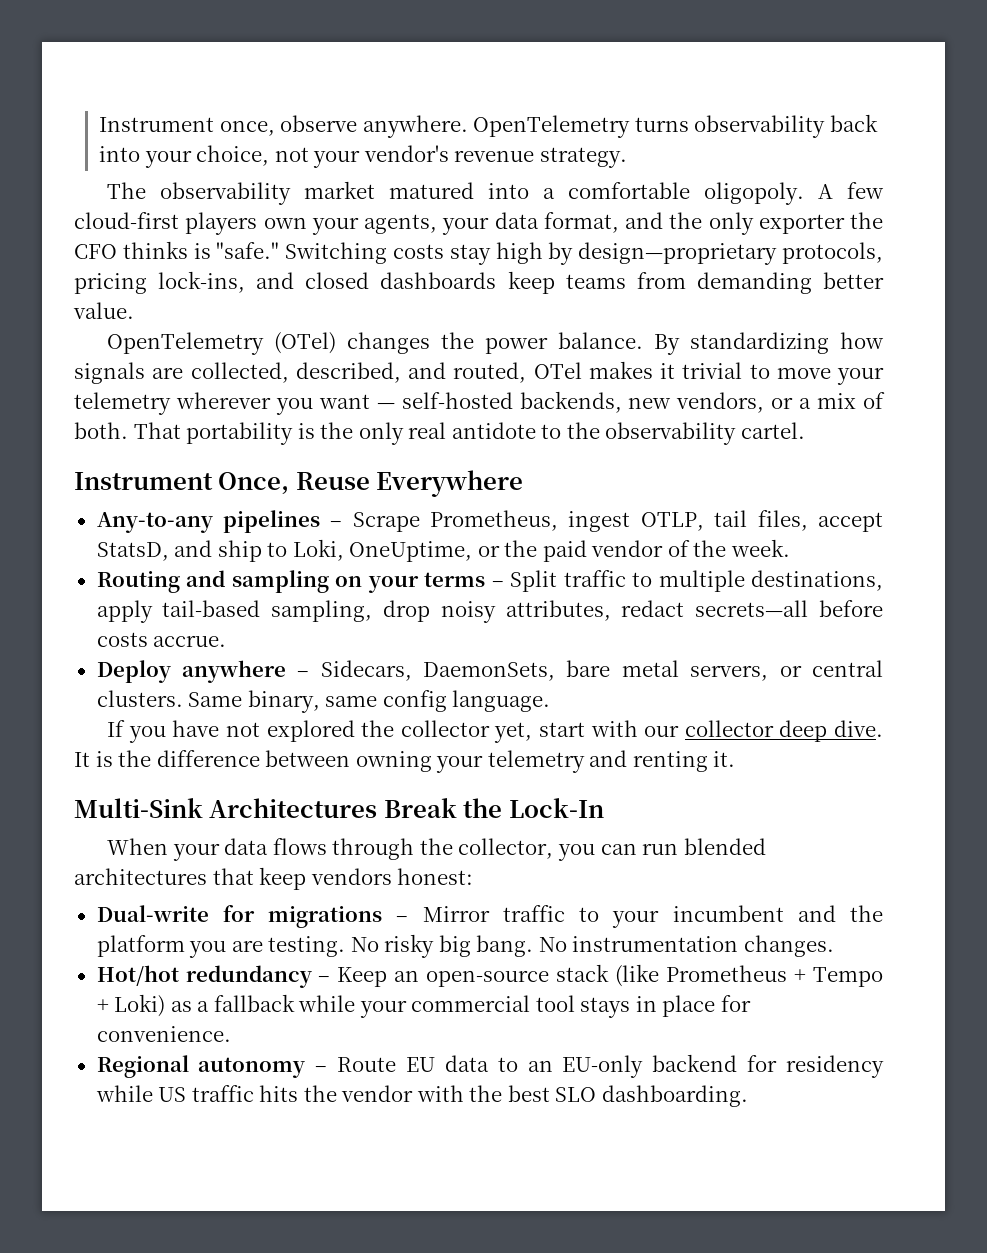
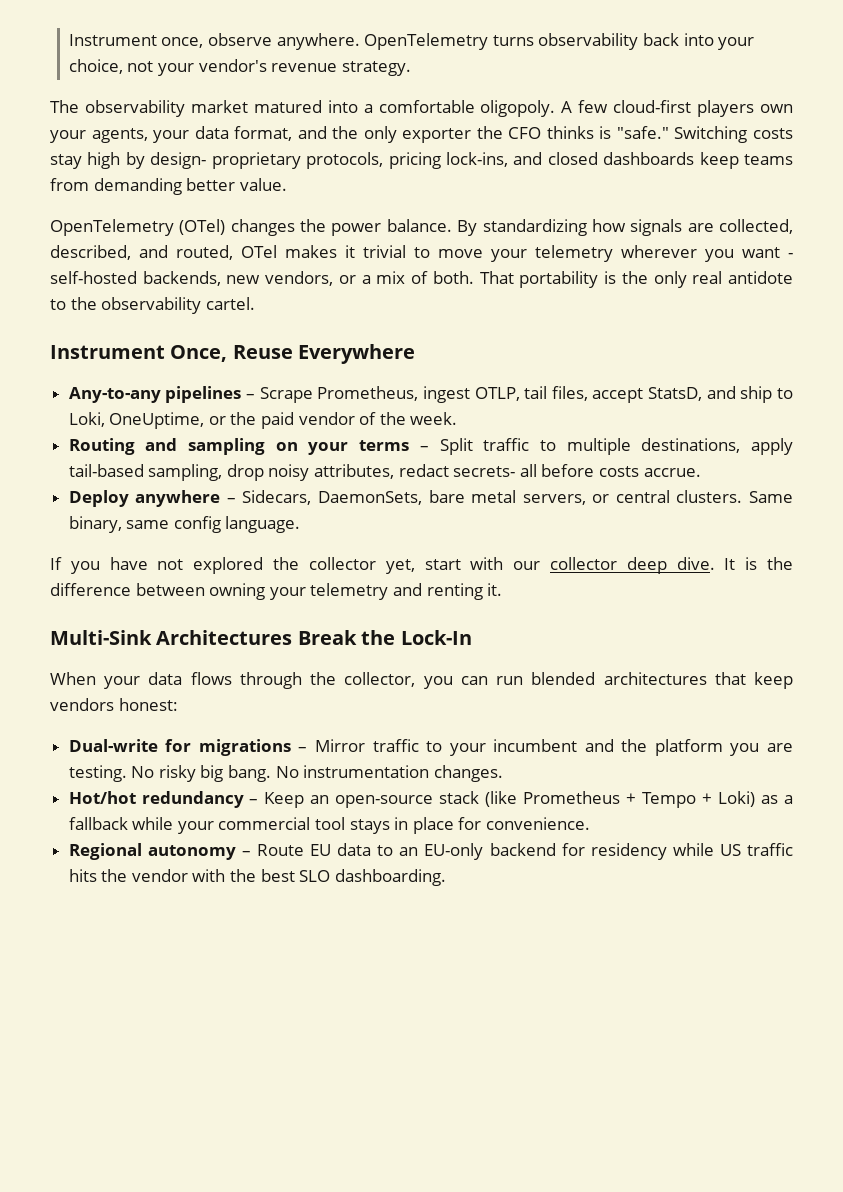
- Switching costs stay high by design—proprietary protocols, pricing lock-ins, and closed dashboards keep teams from demanding better value.
+ Switching costs stay high by design- proprietary protocols, pricing lock-ins, and closed dashboards keep teams from demanding better value.
- By standardizing how signals are collected, described, and routed, OTel makes it trivial to move your telemetry wherever you want — self-hosted backends, new vendors, or a mix of both.
+ By standardizing how signals are collected, described, and routed, OTel makes it trivial to move your telemetry wherever you want - self-hosted backends, new vendors, or a mix of both.
- Routing and sampling on your terms – Split traffic to multiple destinations, apply tail-based sampling, drop noisy attributes, redact secrets—all before costs accrue.
+ Routing and sampling on your terms – Split traffic to multiple destinations, apply tail-based sampling, drop noisy attributes, redact secrets- all before costs accrue.

